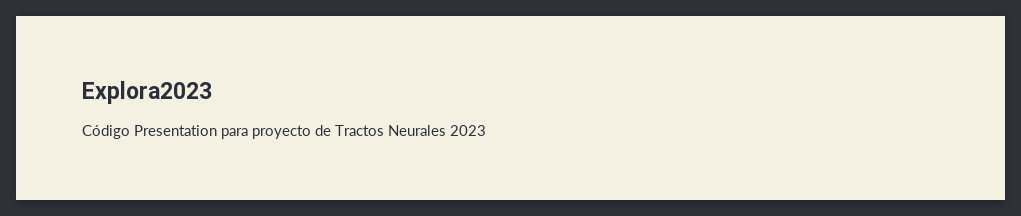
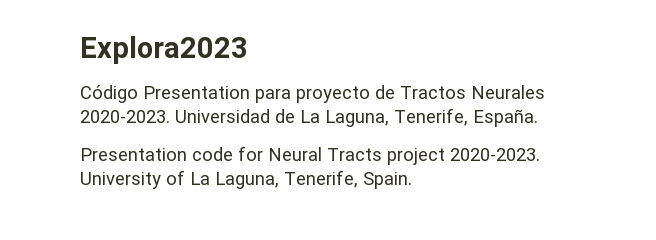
- Código Presentation para proyecto de Tractos Neurales 2023
+ Código Presentation para proyecto de Tractos Neurales 2020-2023. Universidad de La Laguna, Tenerife, España.
+ Presentation code for Neural Tracts project 2020-2023. University of La Laguna, Tenerife, Spain.

